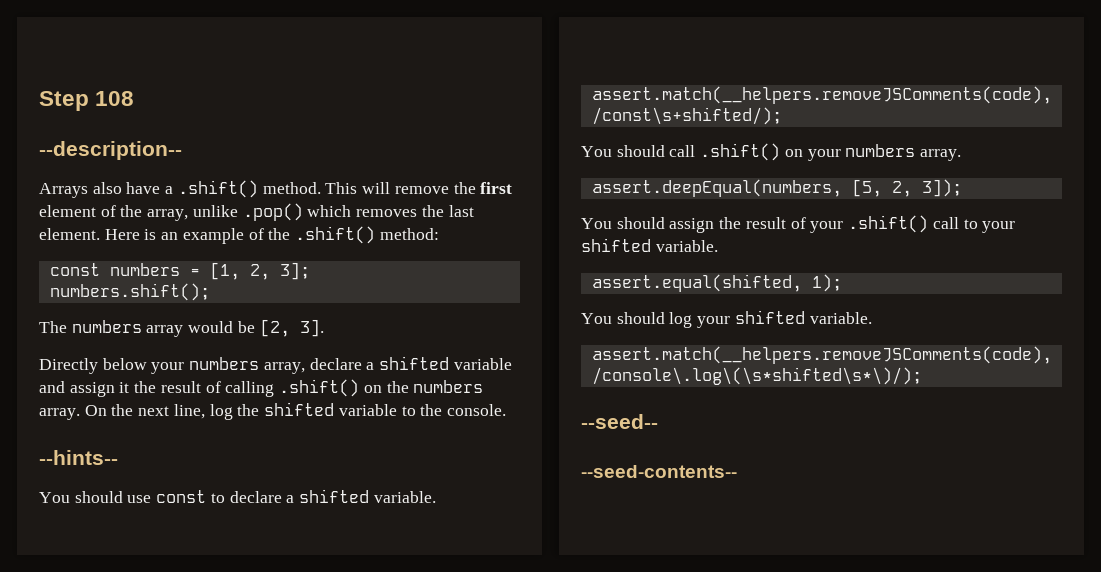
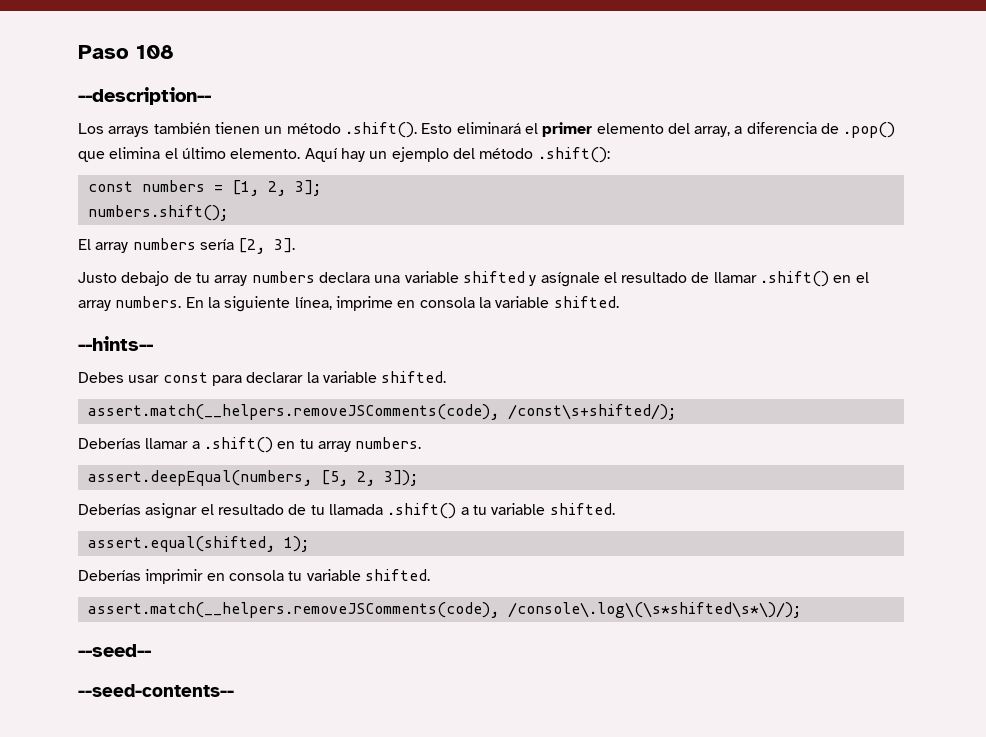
- Step 108
+ Paso 108
- Arrays also have a .shift() method. This will remove the first element of the array, unlike .pop() which removes the last element. Here is an example of the .shift() method:
+ Los arrays también tienen un método .shift(). Esto eliminará el primer elemento del array, a diferencia de .pop() que elimina el último elemento. Aquí hay un ejemplo del método .shift():
- The numbers array would be [2, 3].
- Directly below your numbers array, declare a shifted variable and assign it the result of calling .shift() on the numbers array. On the next line, log the shifted variable to the console.
+ El array numbers sería [2, 3].
+ Justo debajo de tu array numbers declara una variable shifted y asígnale el resultado de llamar .shift() en el array numbers. En la siguiente línea, imprime en consola la variable shifted.
  --hints--
- You should use const to declare a shifted variable.
+ Debes usar const para declarar la variable shifted.
  assert.match(__helpers.removeJSComments(code), /const\s+shifted/);
- You should call .shift() on your numbers array.
+ Deberías llamar a .shift() en tu array numbers.
  assert.deepEqual(numbers, [5, 2, 3]);
- You should assign the result of your .shift() call to your shifted variable.
+ Deberías asignar el resultado de tu llamada .shift() a tu variable shifted.
  assert.equal(shifted, 1);
- You should log your shifted variable.
+ Deberías imprimir en consola tu variable shifted.

